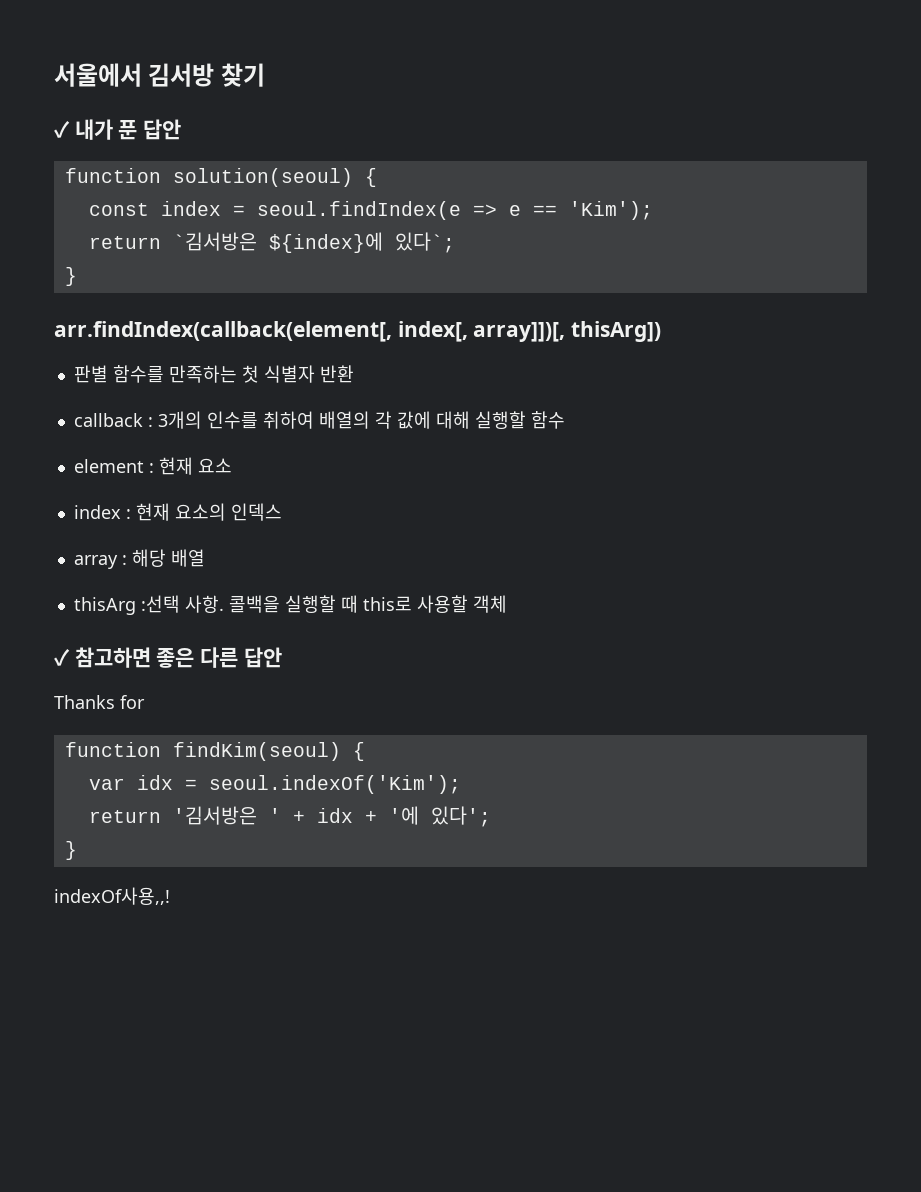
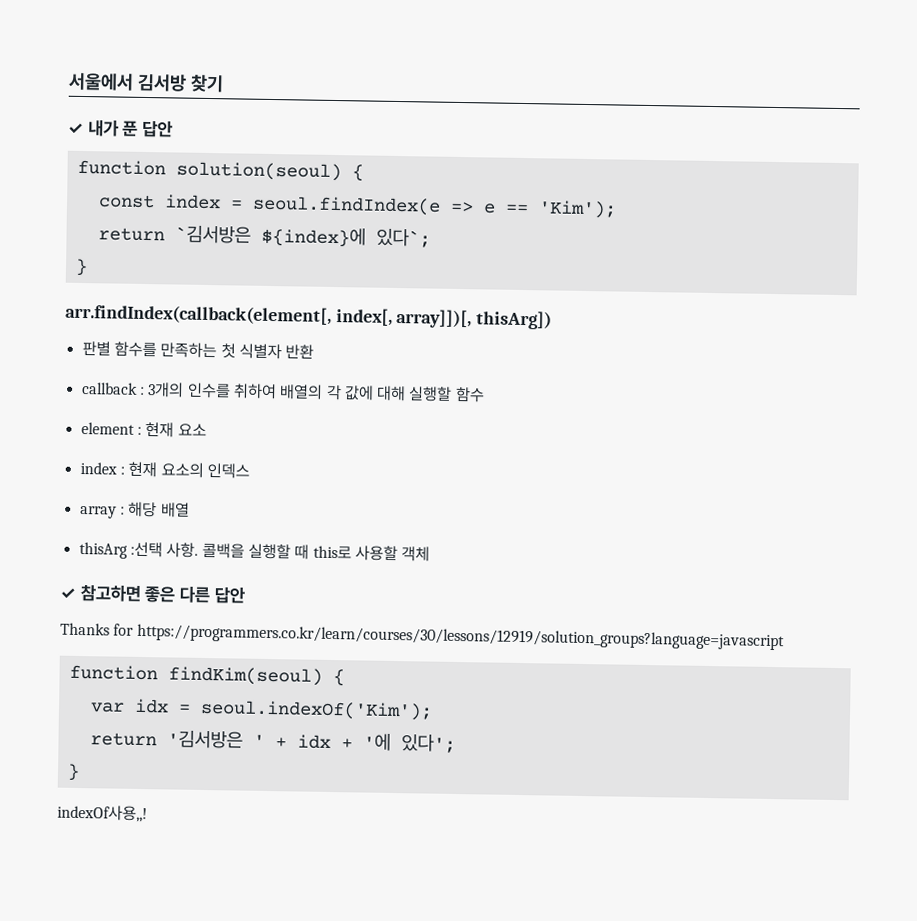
- Thanks for
+ Thanks for https://programmers.co.kr/learn/courses/30/lessons/12919/solution_groups?language=javascript

